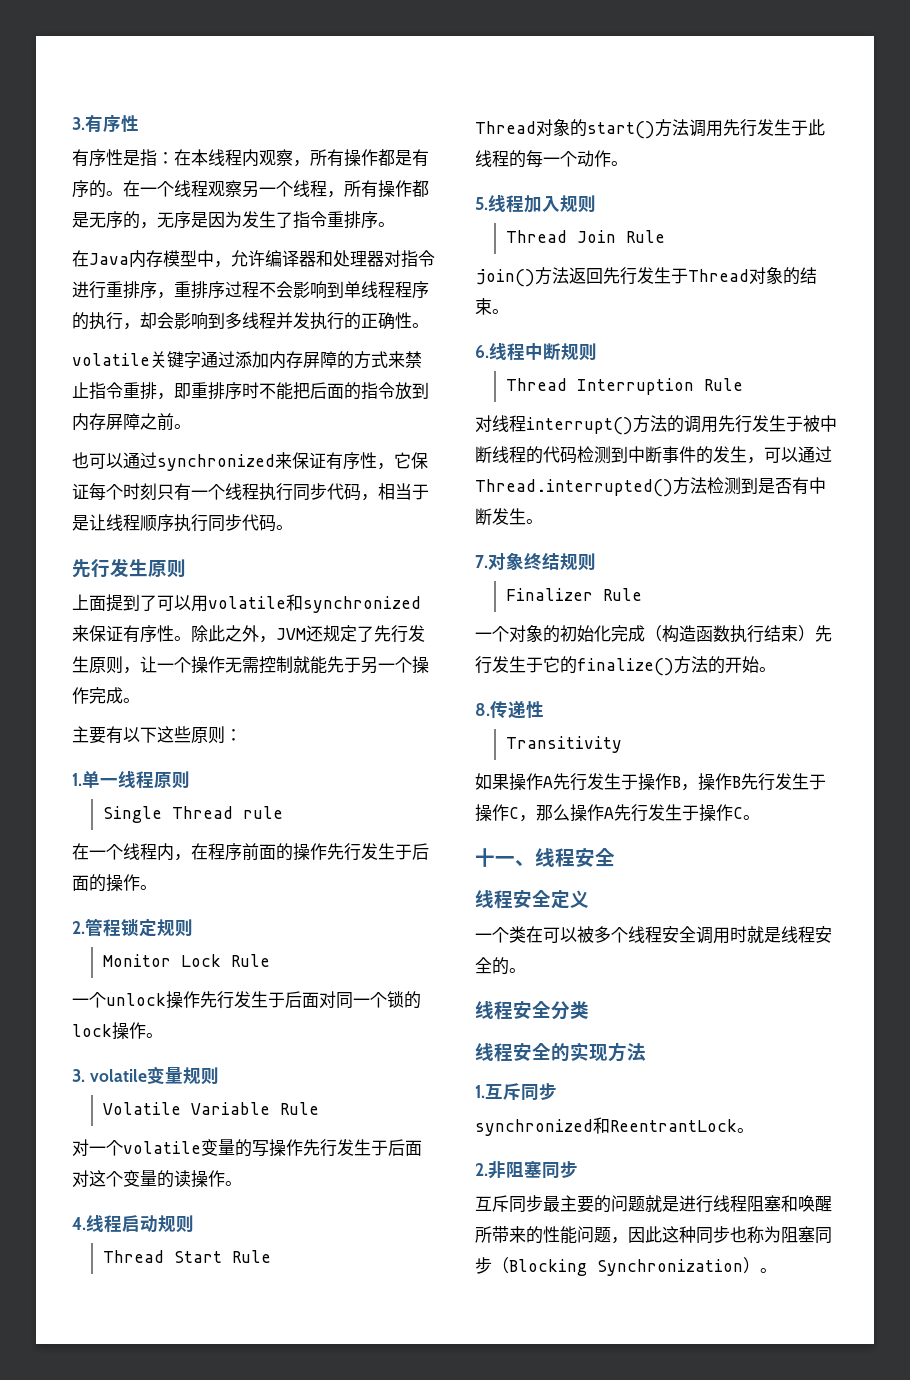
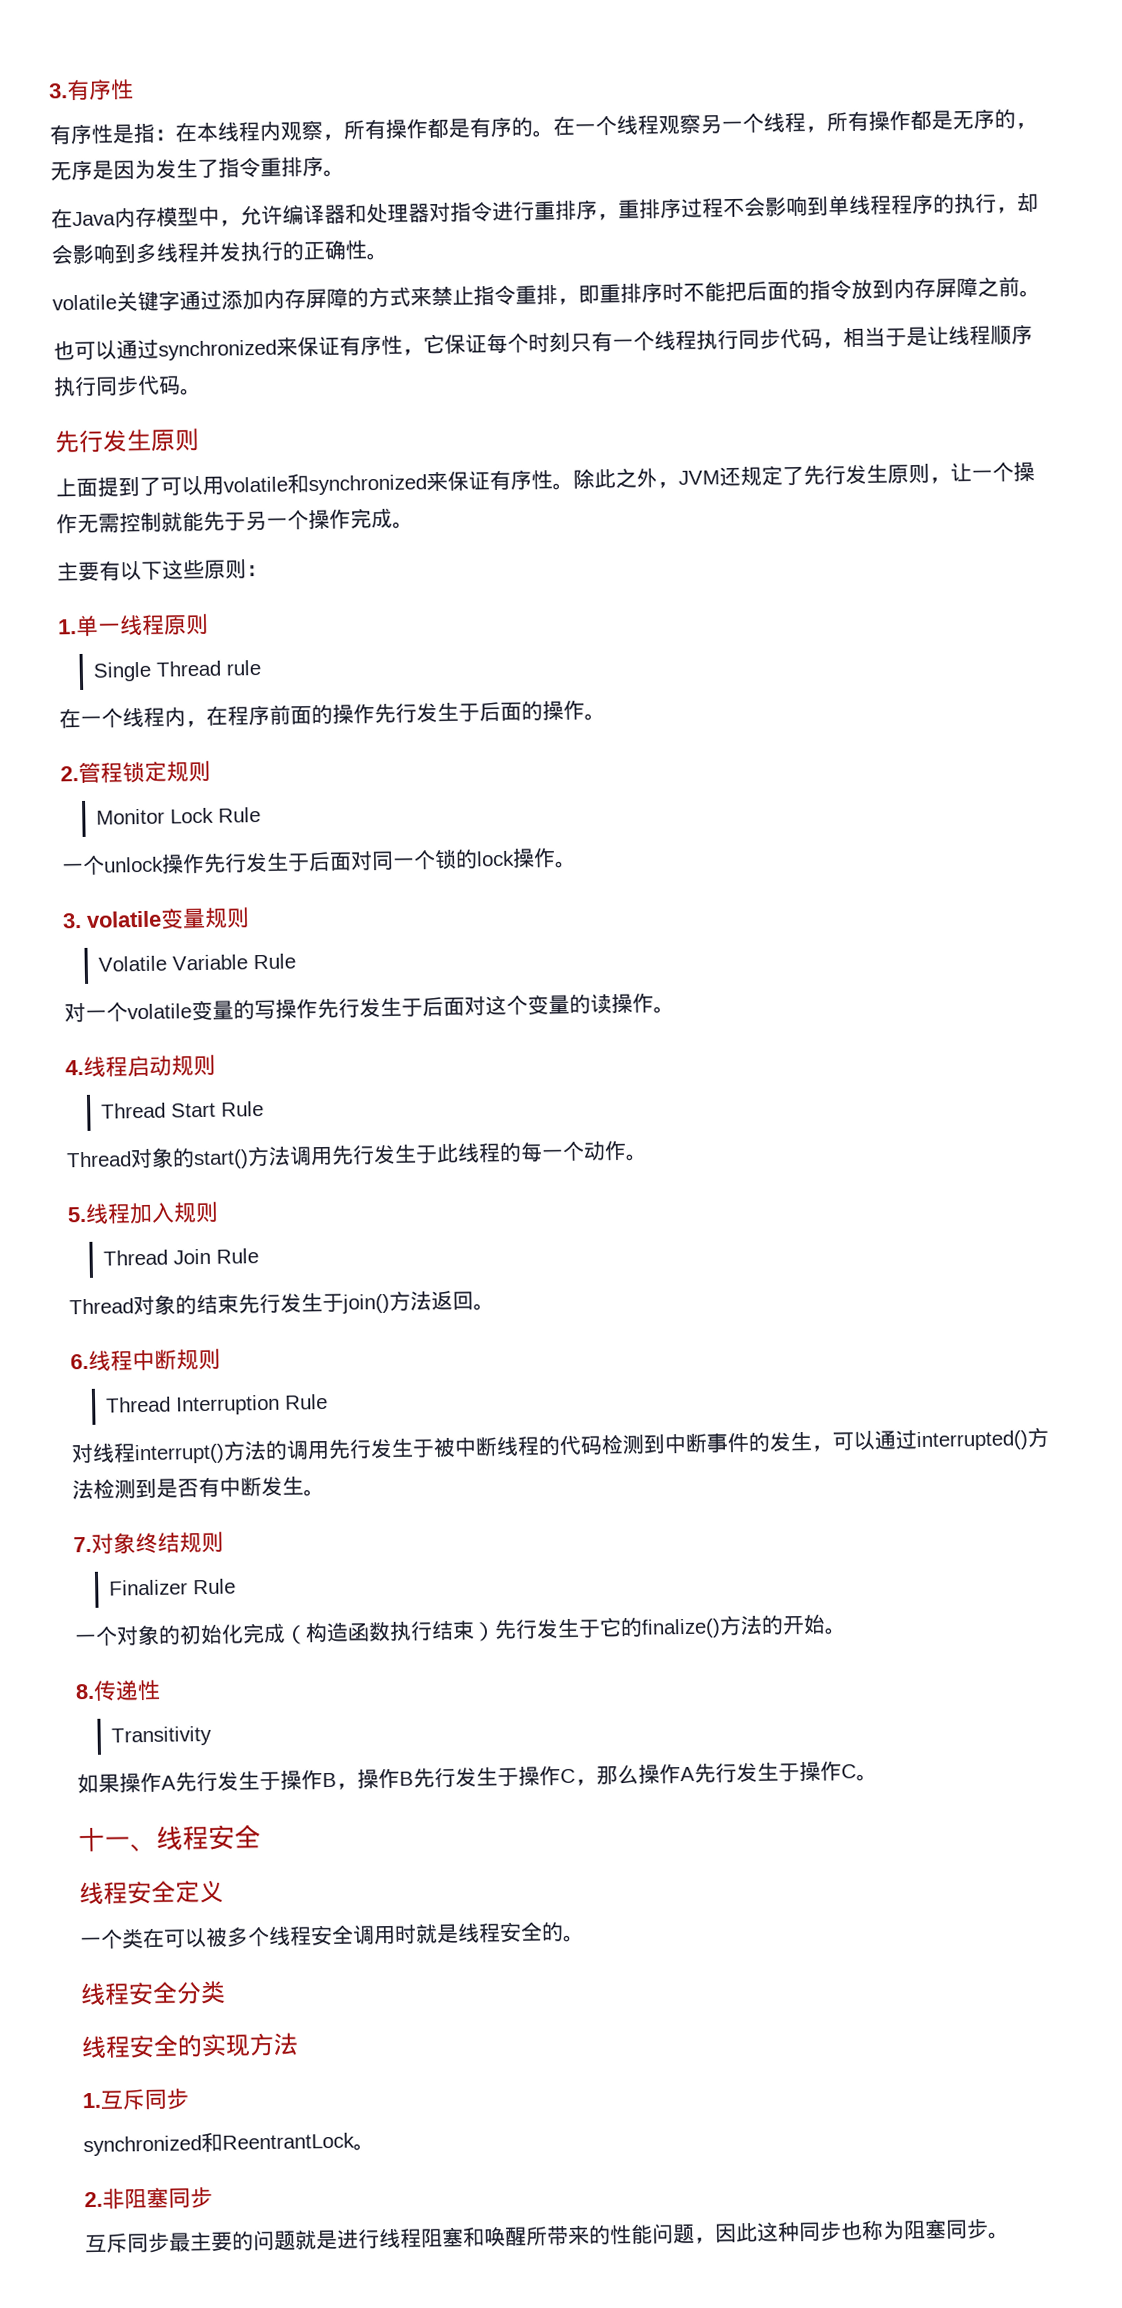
- join()方法返回先行发生于Thread对象的结束。
+ Thread对象的结束先行发生于join()方法返回。
- 对线程interrupt()方法的调用先行发生于被中断线程的代码检测到中断事件的发生，可以通过Thread.interrupted()方法检测到是否有中断发生。
+ 对线程interrupt()方法的调用先行发生于被中断线程的代码检测到中断事件的发生，可以通过interrupted()方法检测到是否有中断发生。
- 互斥同步最主要的问题就是进行线程阻塞和唤醒所带来的性能问题，因此这种同步也称为阻塞同步（Blocking Synchronization）。
+ 互斥同步最主要的问题就是进行线程阻塞和唤醒所带来的性能问题，因此这种同步也称为阻塞同步。

